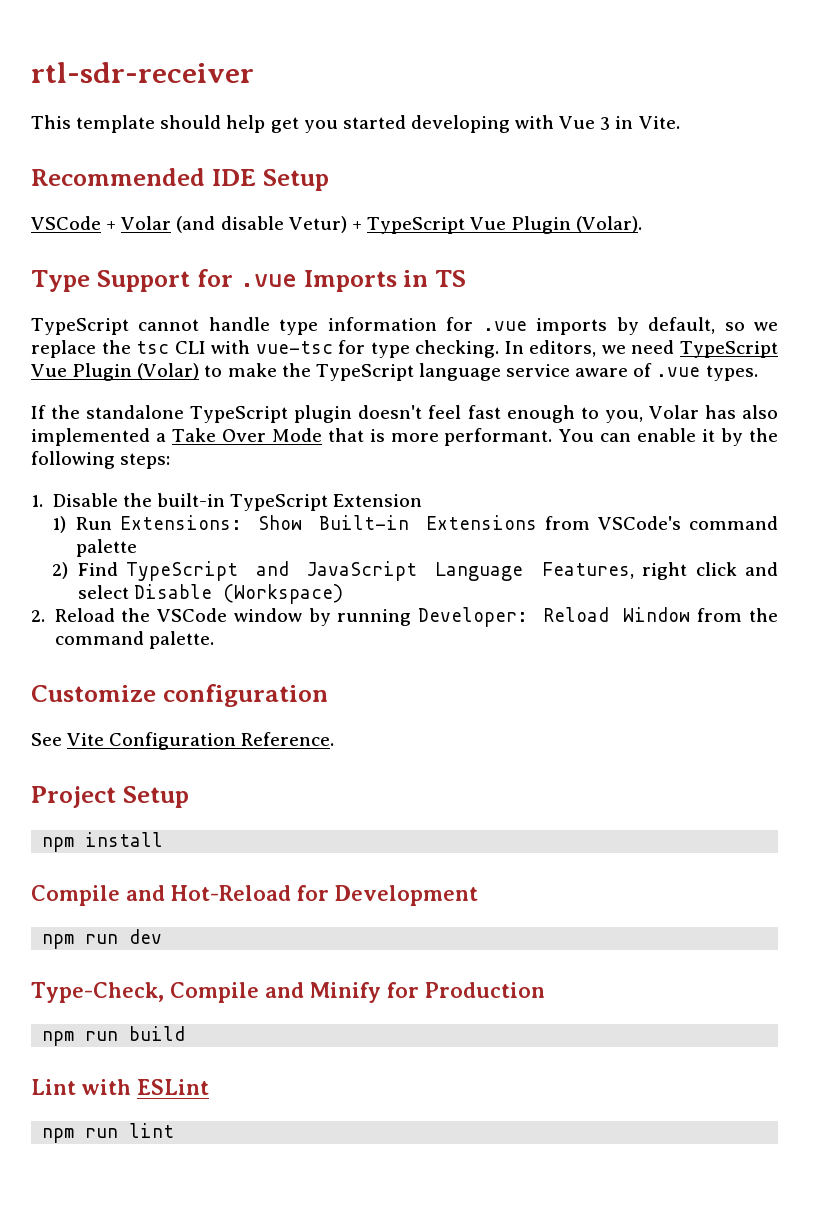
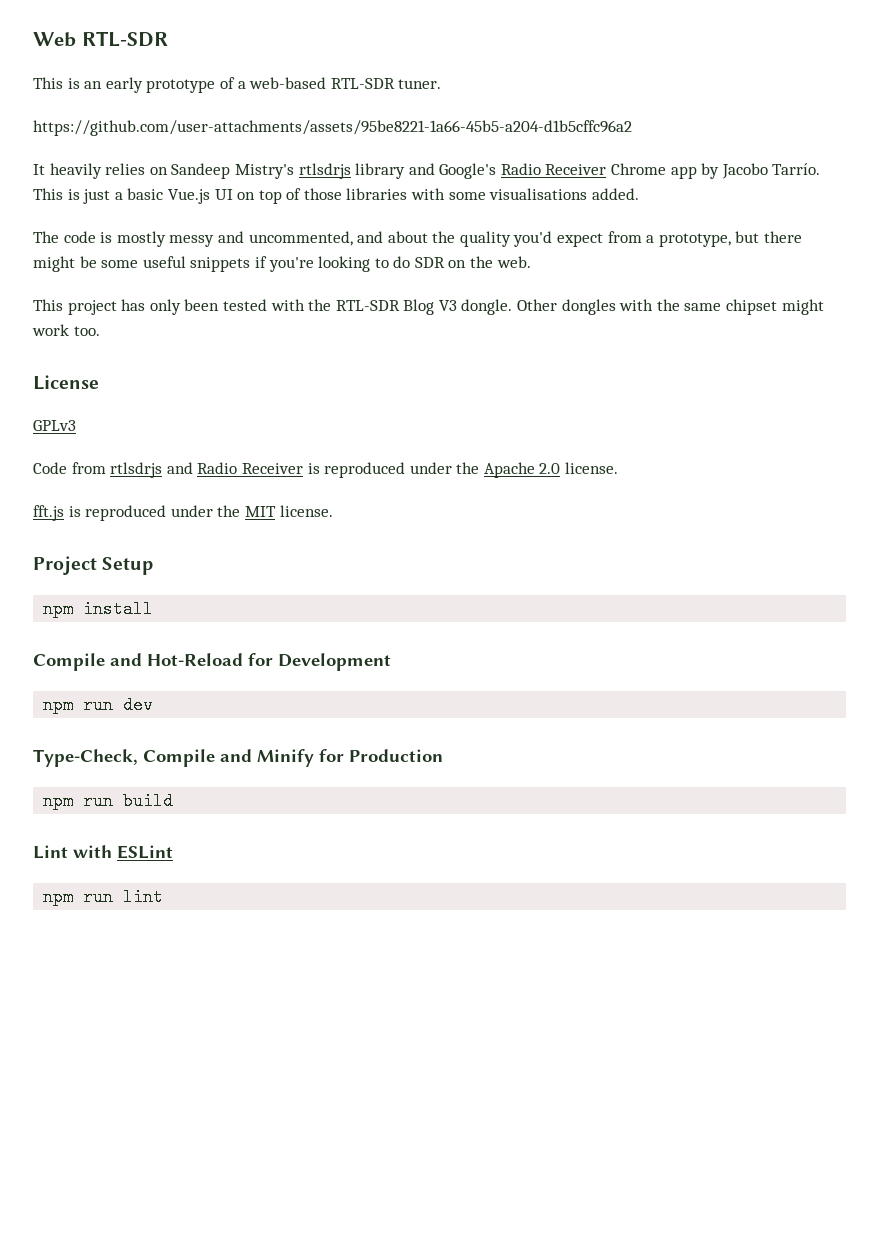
- rtl-sdr-receiver
- This template should help get you started developing with Vue 3 in Vite.
- Recommended IDE Setup
- VSCode + Volar (and disable Vetur) + TypeScript Vue Plugin (Volar).
- Type Support for .vue Imports in TS
- TypeScript cannot handle type information for .vue imports by default, so we replace the tsc CLI with vue-tsc for type checking. In editors, we need TypeScript Vue Plugin (Volar) to make the TypeScript language service aware of .vue types.
- If the standalone TypeScript plugin doesn't feel fast enough to you, Volar has also implemented a Take Over Mode that is more performant. You can enable it by the following steps:
- 1. Disable the built-in TypeScript Extension
- 1) Run Extensions: Show Built-in Extensions from VSCode's command palette
- 2) Find TypeScript and JavaScript Language Features, right click and select Disable (Workspace)
- 2. Reload the VSCode window by running Developer: Reload Window from the command palette.
- Customize configuration
- See Vite Configuration Reference.
+ Web RTL-SDR
+ This is an early prototype of a web-based RTL-SDR tuner.
+ https://github.com/user-attachments/assets/95be8221-1a66-45b5-a204-d1b5cffc96a2
+ It heavily relies on Sandeep Mistry's rtlsdrjs library and Google's Radio Receiver Chrome app by Jacobo Tarrío. This is just a basic Vue.js UI on top of those libraries with some visualisations added.
+ The code is mostly messy and uncommented, and about the quality you'd expect from a prototype, but there might be some useful snippets if you're looking to do SDR on the web.
+ This project has only been tested with the RTL-SDR Blog V3 dongle. Other dongles with the same chipset might work too.
+ License
+ GPLv3
+ Code from rtlsdrjs and Radio Receiver is reproduced under the Apache 2.0 license.
+ fft.js is reproduced under the MIT license.

